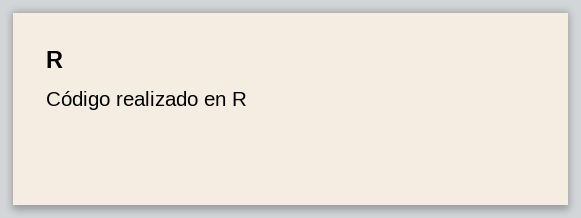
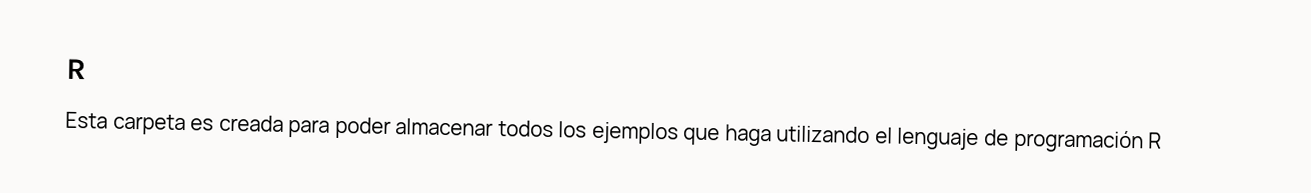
- Código realizado en R
+ Esta carpeta es creada para poder almacenar todos los ejemplos que haga utilizando el lenguaje de programación R

